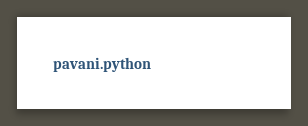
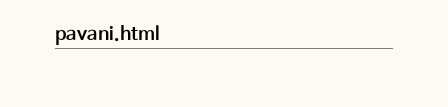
- pavani.python
+ pavani.html

